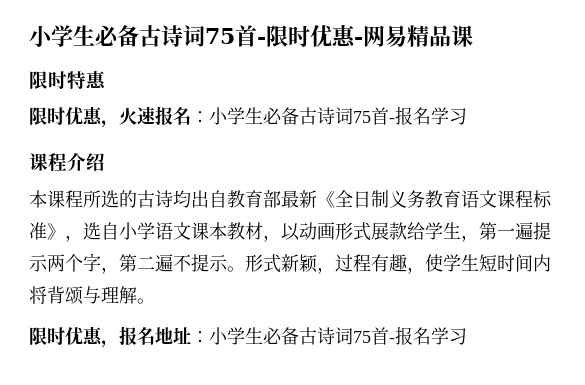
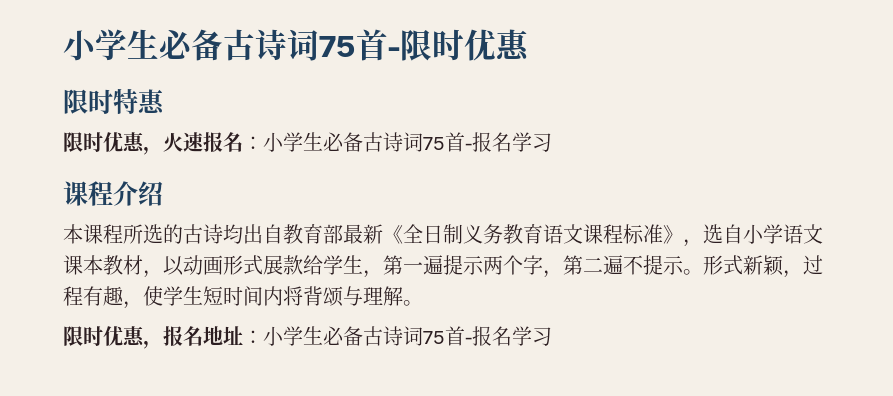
- 小学生必备古诗词75首-限时优惠-网易精品课
+ 小学生必备古诗词75首-限时优惠

